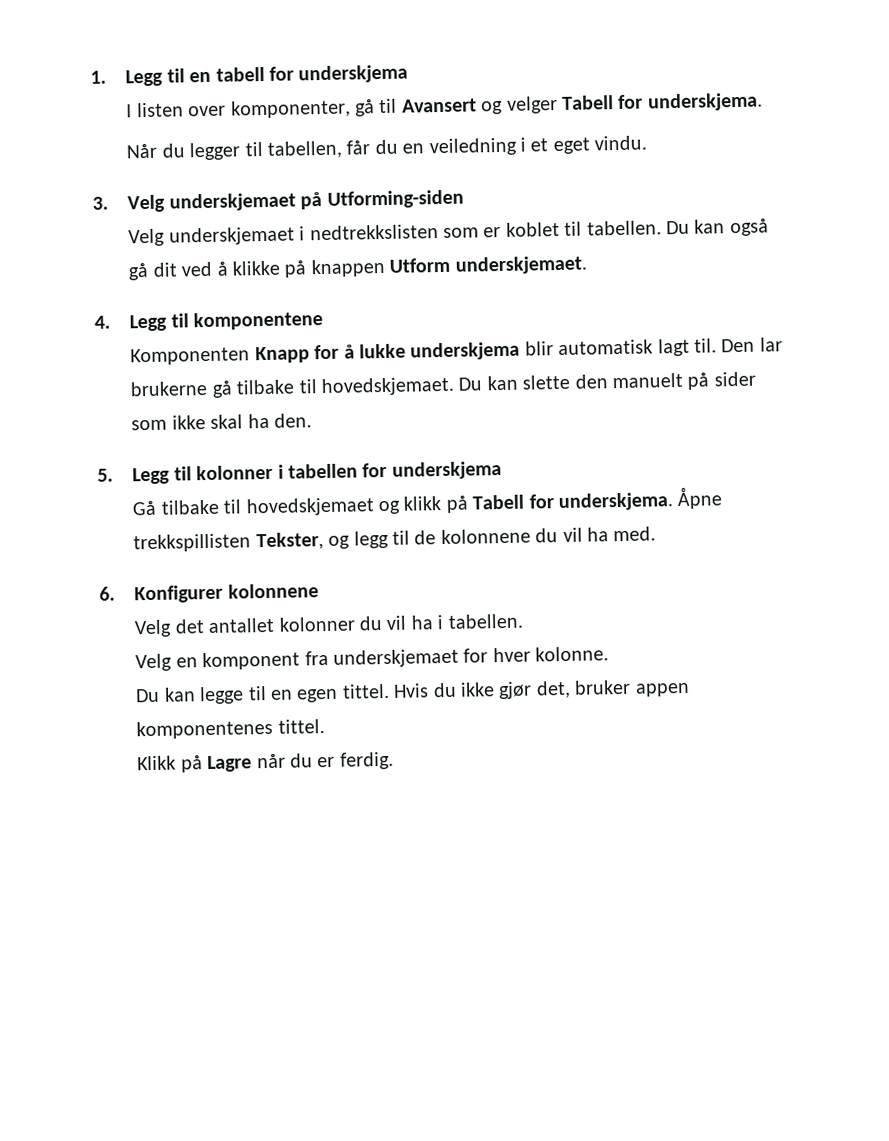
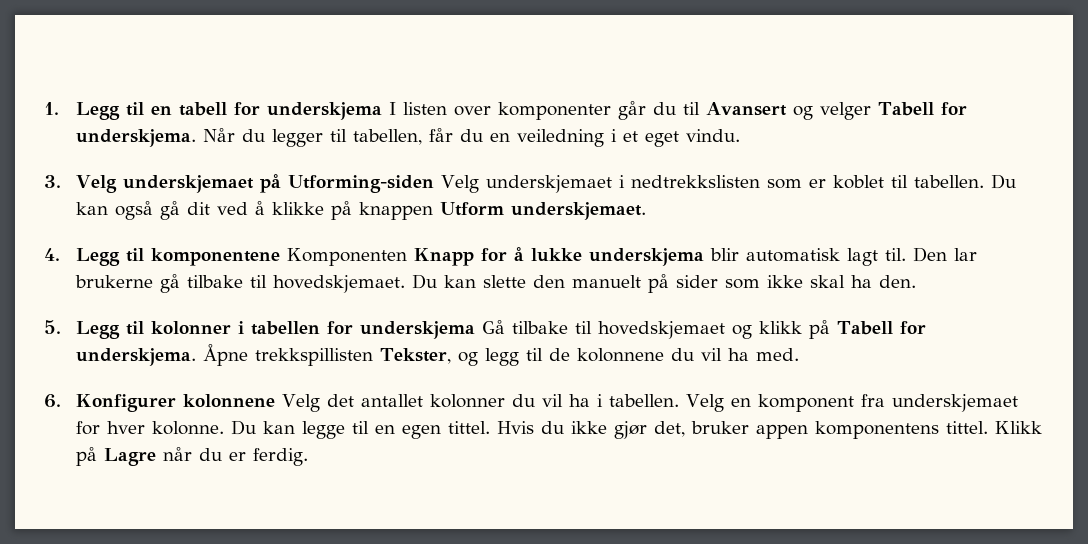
- 1. Legg til en tabell for underskjema
- I listen over komponenter, gå til Avansert og velger Tabell for underskjema.
- Når du legger til tabellen, får du en veiledning i et eget vindu.
+ 1. Legg til en tabell for underskjema I listen over komponenter går du til Avansert og velger Tabell for underskjema. Når du legger til tabellen, får du en veiledning i et eget vindu.
- 3. Velg underskjemaet på Utforming-siden
- Velg underskjemaet i nedtrekkslisten som er koblet til tabellen.
+ 3. Velg underskjemaet på Utforming-siden Velg underskjemaet i nedtrekkslisten som er koblet til tabellen.
- 4. Legg til komponentene
- Komponenten Knapp for å lukke underskjema blir automatisk lagt til.
+ 4. Legg til komponentene Komponenten Knapp for å lukke underskjema blir automatisk lagt til.
- 5. Legg til kolonner i tabellen for underskjema
- Gå tilbake til hovedskjemaet og klikk på Tabell for underskjema.
+ 5. Legg til kolonner i tabellen for underskjema Gå tilbake til hovedskjemaet og klikk på Tabell for underskjema.
- 6. Konfigurer kolonnene
- Velg det antallet kolonner du vil ha i tabellen.
- Velg en komponent fra underskjemaet for hver kolonne.
- Du kan legge til en egen tittel.
+ 6. Konfigurer kolonnene Velg det antallet kolonner du vil ha i tabellen. Velg en komponent fra underskjemaet for hver kolonne. Du kan legge til en egen tittel.
- Hvis du ikke gjør det, bruker appen komponentenes tittel.
- Klikk på Lagre når du er ferdig.
+ Hvis du ikke gjør det, bruker appen komponentens tittel. Klikk på Lagre når du er ferdig.

